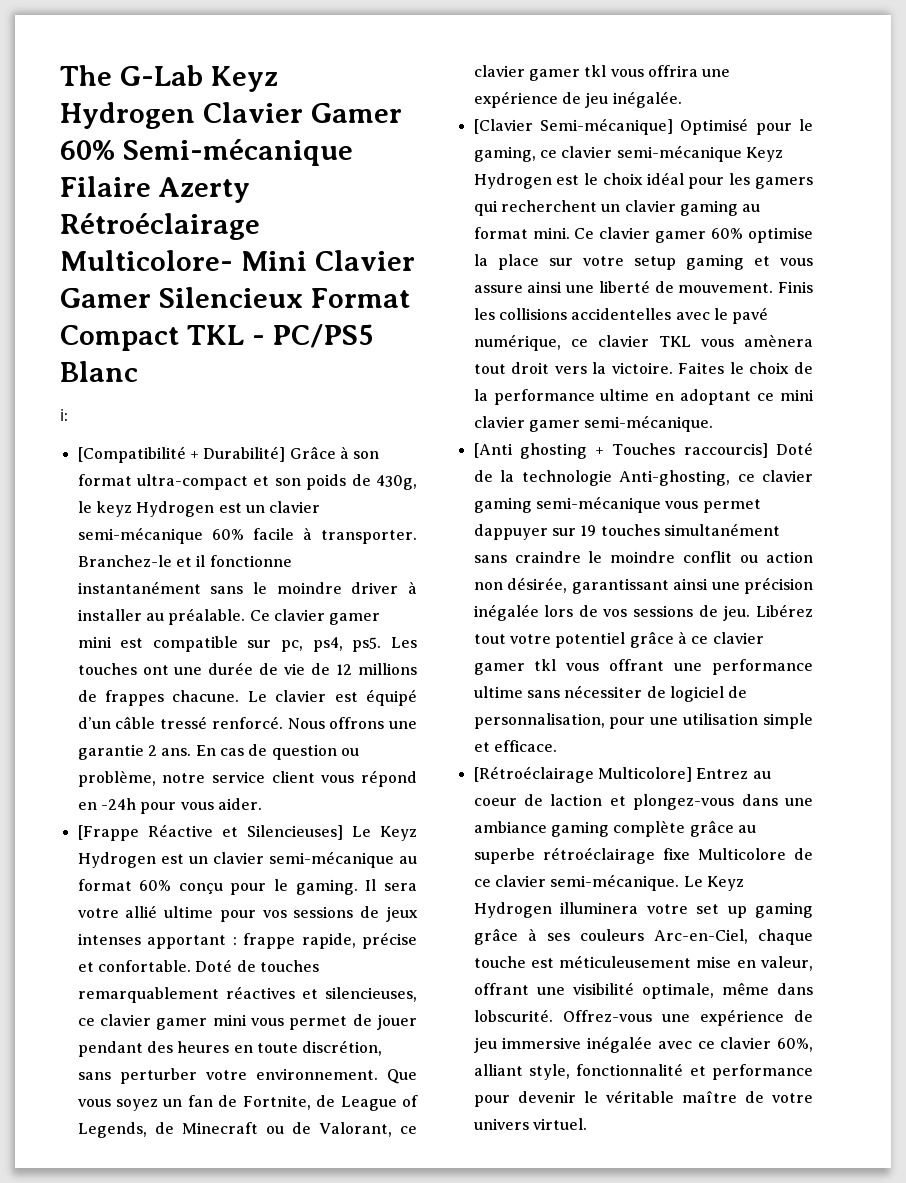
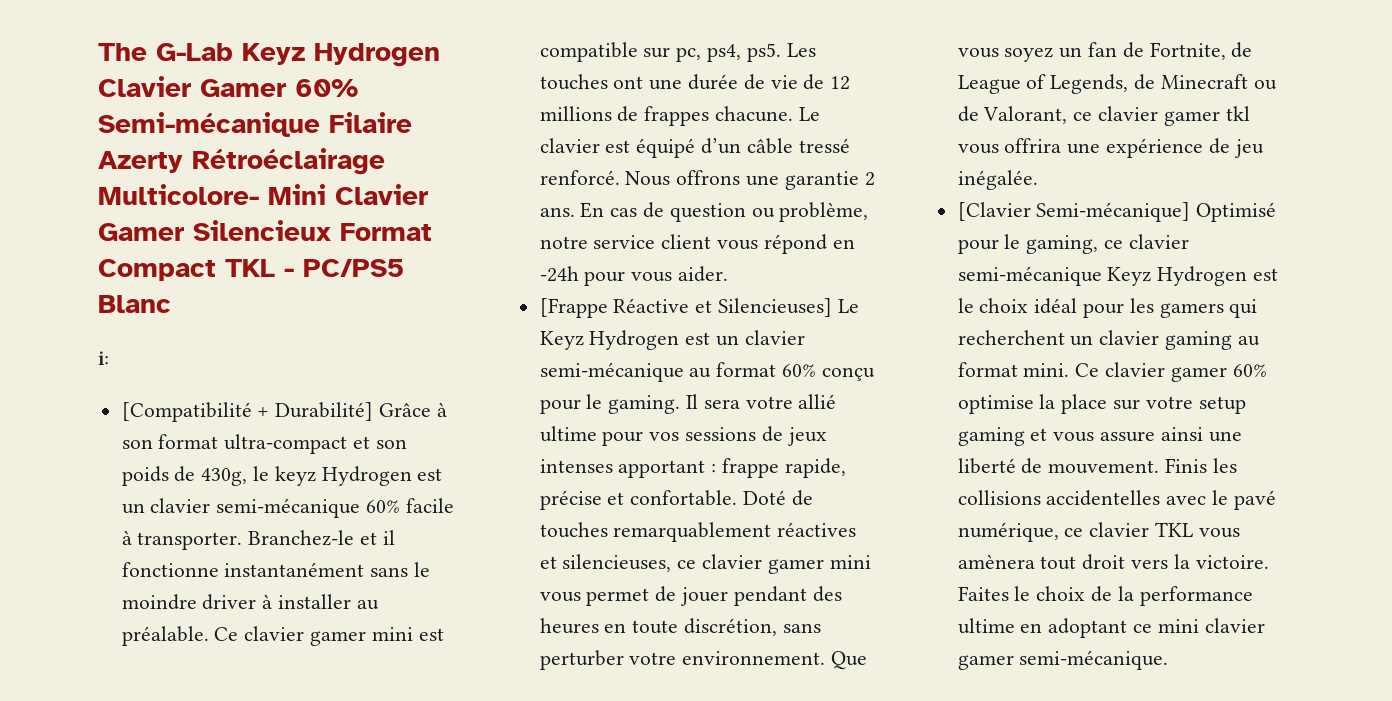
- [Anti ghosting + Touches raccourcis] Doté de la technologie Anti-ghosting, ce clavier gaming semi-mécanique vous permet dappuyer sur 19 touches simultanément sans craindre le moindre conflit ou action non désirée, garantissant ainsi une précision inégalée lors de vos sessions de jeu. Libérez tout votre potentiel grâce à ce clavier gamer tkl vous offrant une performance ultime sans nécessiter de logiciel de personnalisation, pour une utilisation simple et efficace.
- [Rétroéclairage Multicolore] Entrez au coeur de laction et plongez-vous dans une ambiance gaming complète grâce au superbe rétroéclairage fixe Multicolore de ce clavier semi-mécanique. Le Keyz Hydrogen illuminera votre set up gaming grâce à ses couleurs Arc-en-Ciel, chaque touche est méticuleusement mise en valeur, offrant une visibilité optimale, même dans lobscurité. Offrez-vous une expérience de jeu immersive inégalée avec ce clavier 60%, alliant style, fonctionnalité et performance pour devenir le véritable maître de votre univers virtuel.

